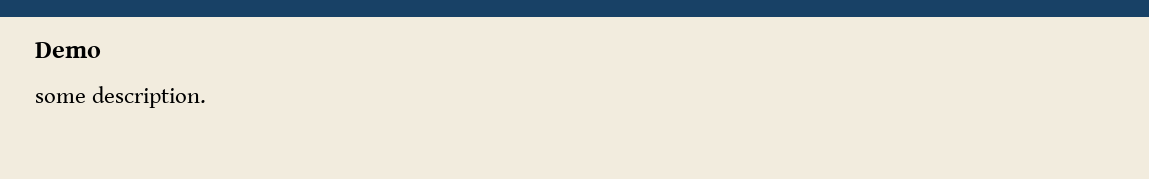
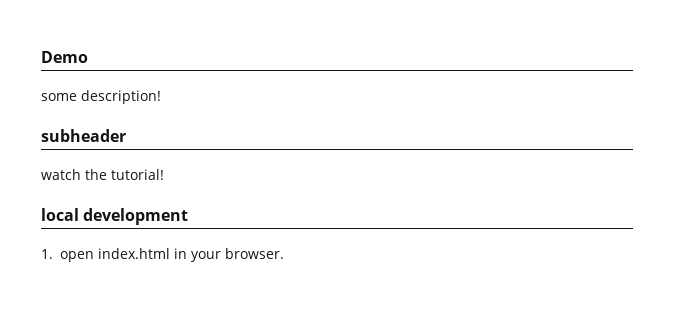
- some description.
+ some description!
+ subheader
+ watch the tutorial!
+ local development
+ 1. open index.html in your browser.

